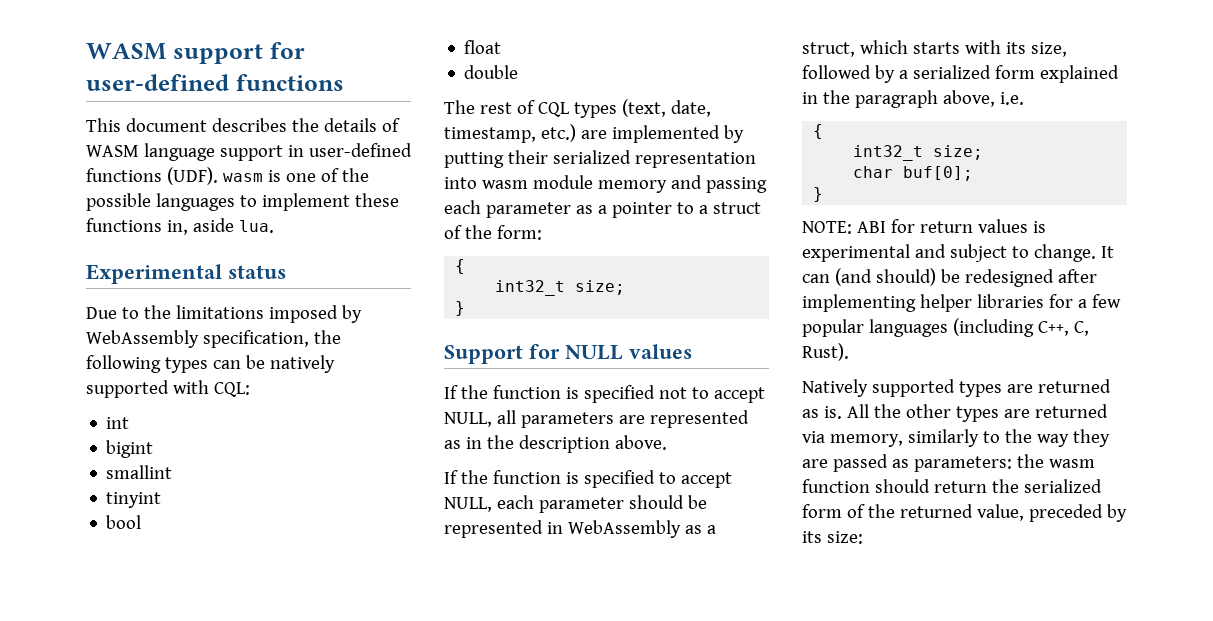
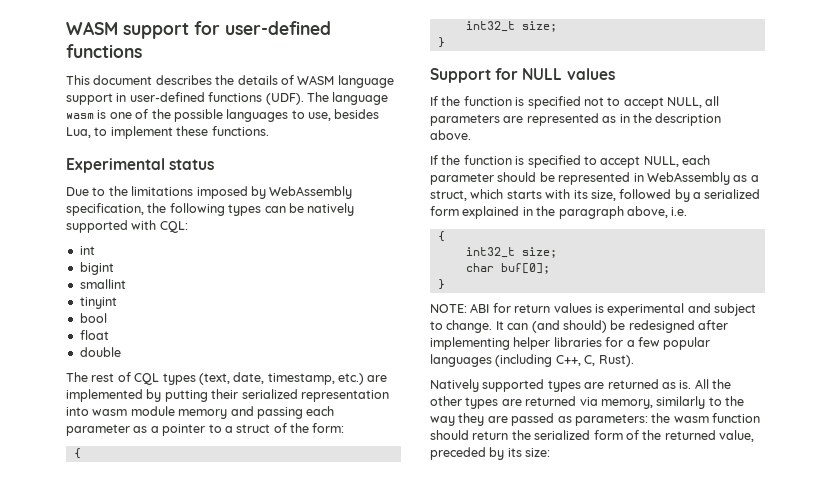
- This document describes the details of WASM language support in user-defined functions (UDF). wasm is one of the possible languages to implement these functions in, aside lua.
+ This document describes the details of WASM language support in user-defined functions (UDF). The language wasm is one of the possible languages to use, besides Lua, to implement these functions.

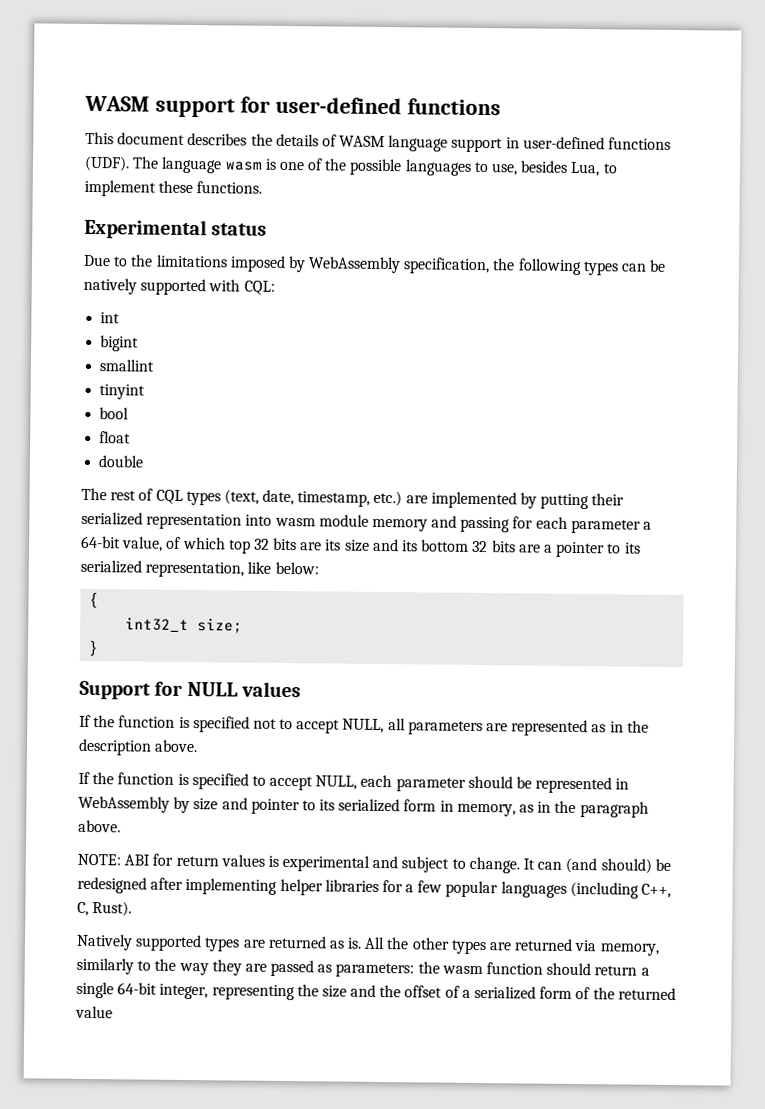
- The rest of CQL types (text, date, timestamp, etc.) are implemented by putting their serialized representation into wasm module memory and passing each parameter as a pointer to a struct of the form:
+ The rest of CQL types (text, date, timestamp, etc.) are implemented by putting their serialized representation into wasm module memory and passing for each parameter a 64-bit value, of which top 32 bits are its size and its bottom 32 bits are a pointer to its serialized representation, like below:
- If the function is specified to accept NULL, each parameter should be represented in WebAssembly as a struct, which starts with its size, followed by a serialized form explained in the paragraph above, i.e.
- {
- int32_t size;
- char buf[0];
- }
+ If the function is specified to accept NULL, each parameter should be represented in WebAssembly by size and pointer to its serialized form in memory, as in the paragraph above.
- All the other types are returned via memory, similarly to the way they are passed as parameters: the wasm function should return the serialized form of the returned value, preceded by its size:
+ All the other types are returned via memory, similarly to the way they are passed as parameters: the wasm function should return a single 64-bit integer, representing the size and the offset of a serialized form of the returned value

